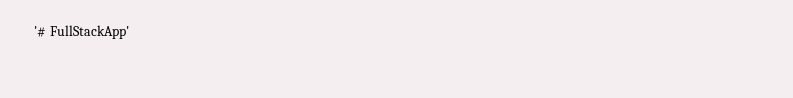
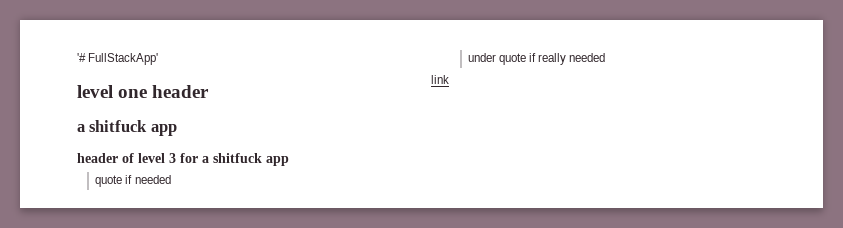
+ level one header
+ a shitfuck app
+ header of level 3 for a shitfuck app
+ quote if needed
+ under quote if really needed
+ link

